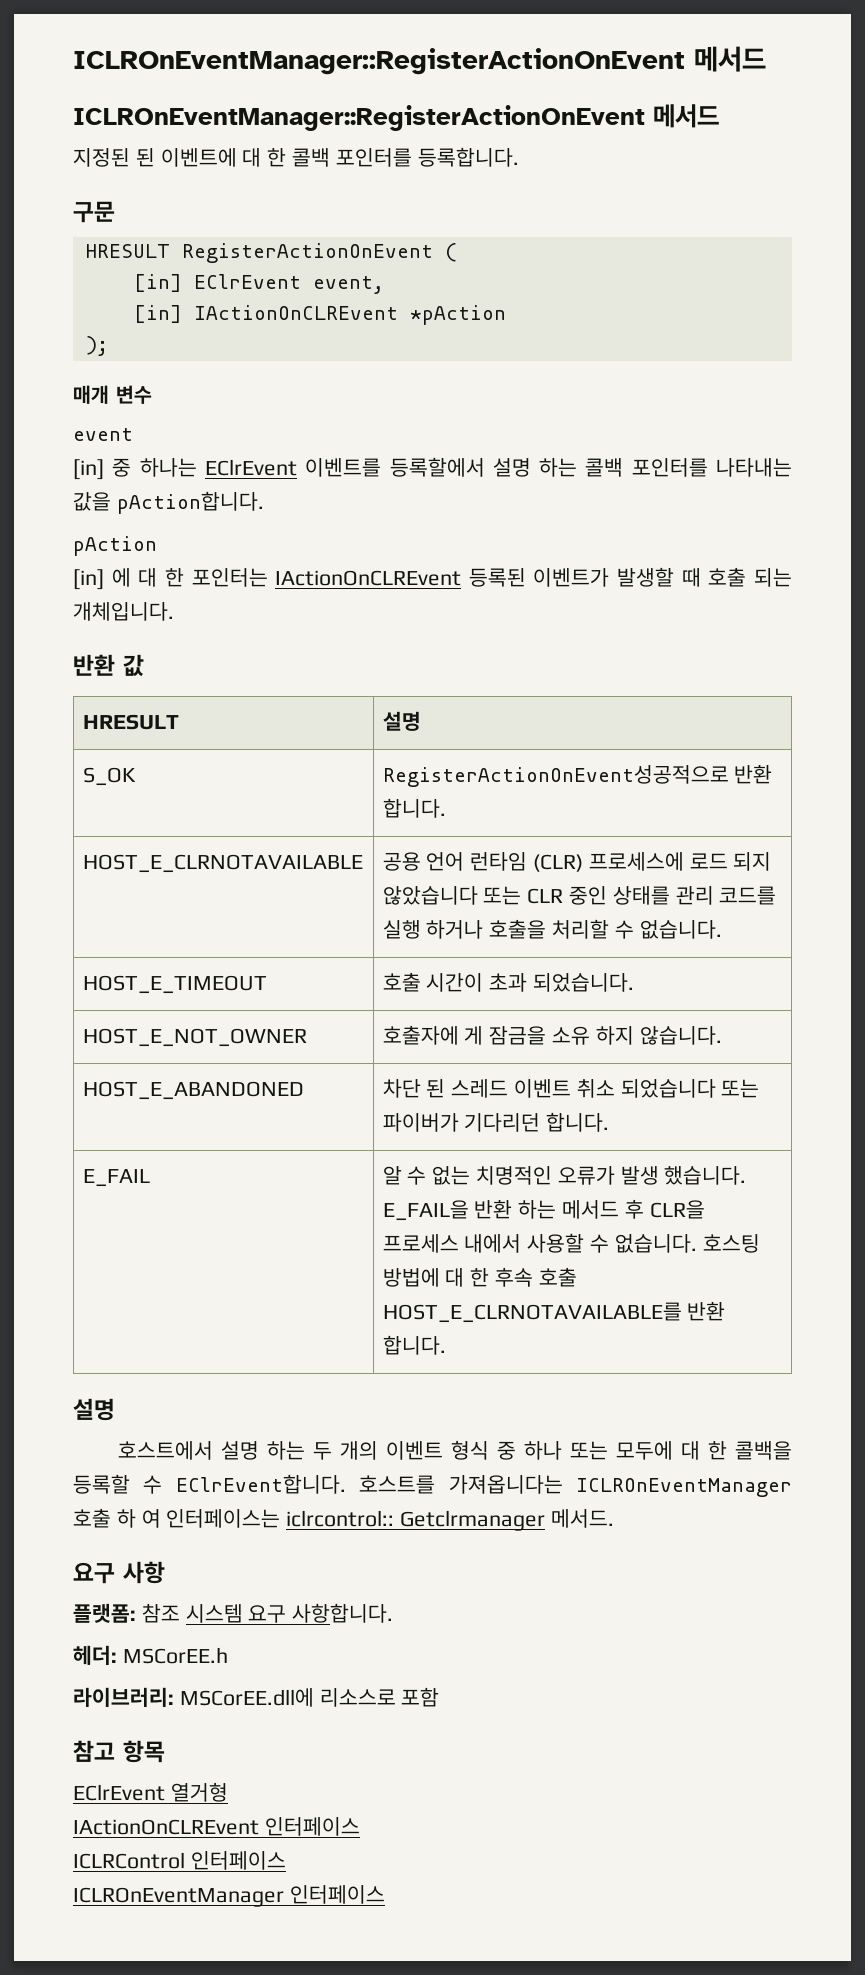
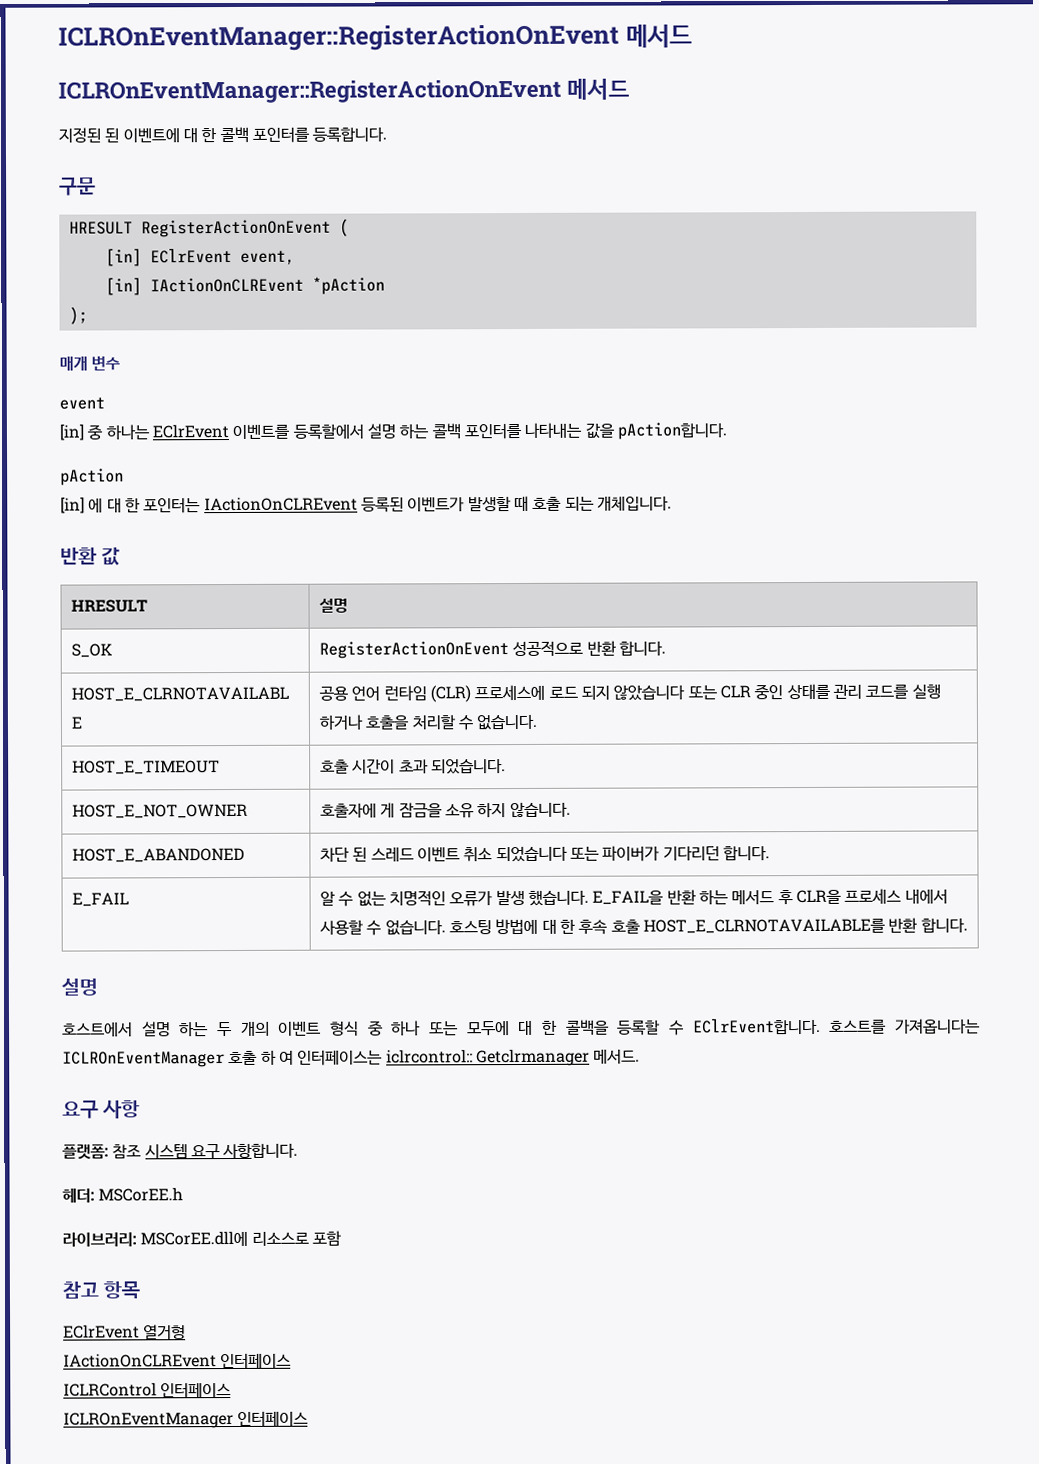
- S_OK | RegisterActionOnEvent성공적으로 반환 합니다.
+ S_OK | RegisterActionOnEvent 성공적으로 반환 합니다.

